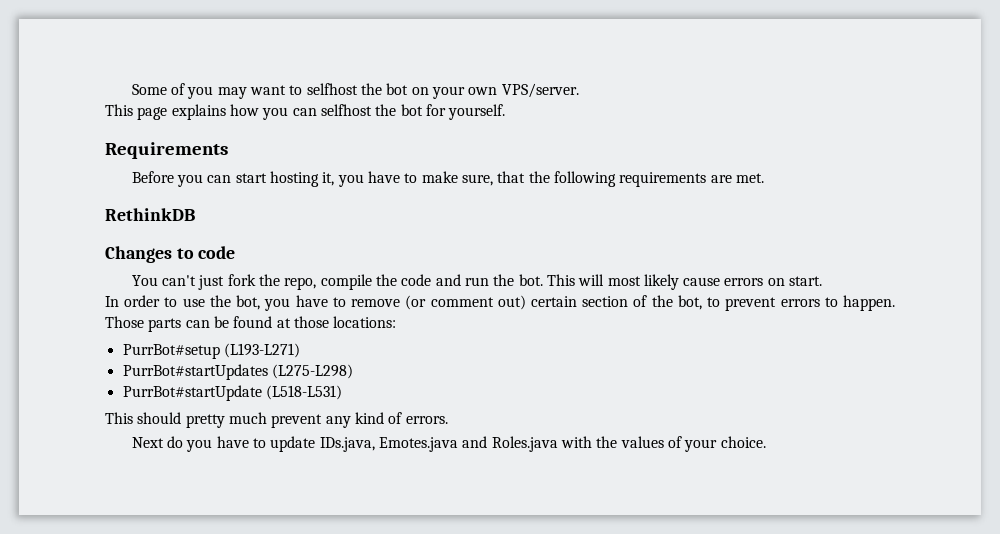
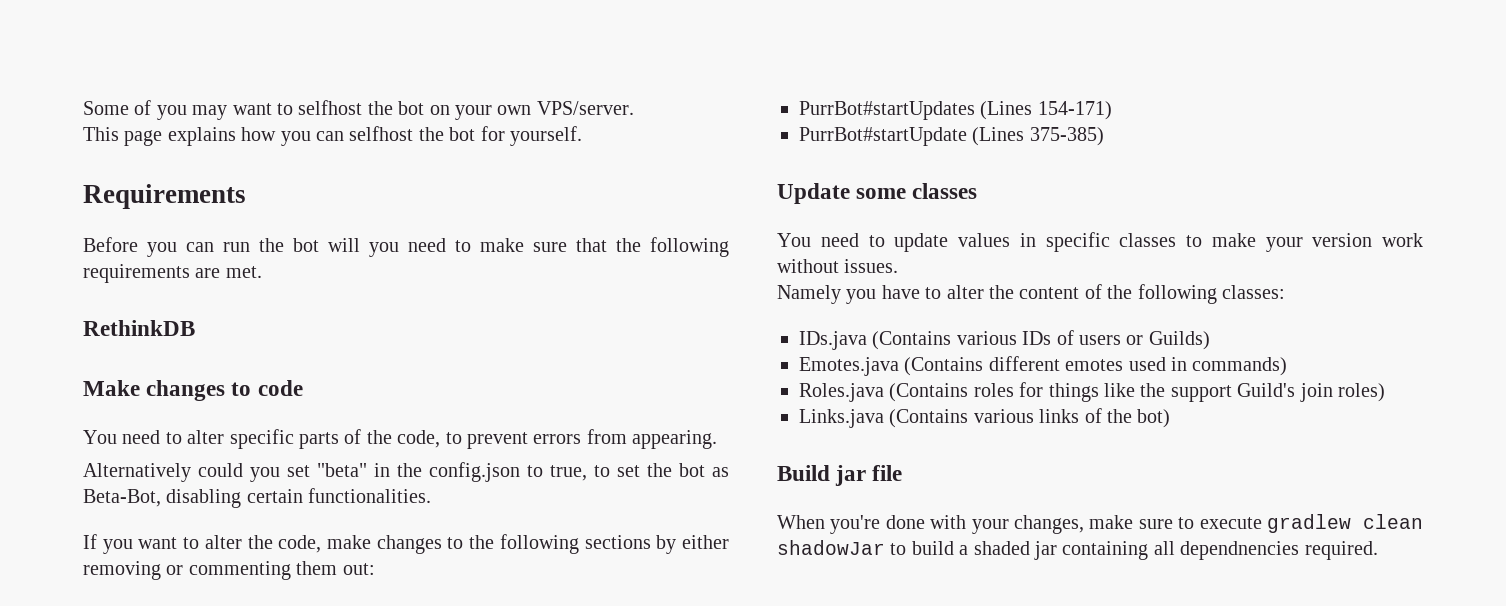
- Before you can start hosting it, you have to make sure, that the following requirements are met.
+ Before you can run the bot will you need to make sure that the following requirements are met.
- Changes to code
+ Make changes to code
- You can't just fork the repo, compile the code and run the bot. This will most likely cause errors on start.
- In order to use the bot, you have to remove (or comment out) certain section of the bot, to prevent errors to happen. Those parts can be found at those locations:
- PurrBot#setup (L193-L271)
- PurrBot#startUpdates (L275-L298)
- PurrBot#startUpdate (L518-L531)
- This should pretty much prevent any kind of errors.
- Next do you have to update IDs.java, Emotes.java and Roles.java with the values of your choice.
+ You need to alter specific parts of the code, to prevent errors from appearing.
+ Alternatively could you set "beta" in the config.json to true, to set the bot as Beta-Bot, disabling certain functionalities.
+ If you want to alter the code, make changes to the following sections by either removing or commenting them out:
+ PurrBot#startUpdates (Lines 154-171)
+ PurrBot#startUpdate (Lines 375-385)
+ Update some classes
+ You need to update values in specific classes to make your version work without issues.
+ Namely you have to alter the content of the following classes:
+ IDs.java (Contains various IDs of users or Guilds)
+ Emotes.java (Contains different emotes used in commands)
+ Roles.java (Contains roles for things like the support Guild's join roles)
+ Links.java (Contains various links of the bot)
+ Build jar file
+ When you're done with your changes, make sure to execute gradlew clean shadowJar to build a shaded jar containing all dependnencies required.

